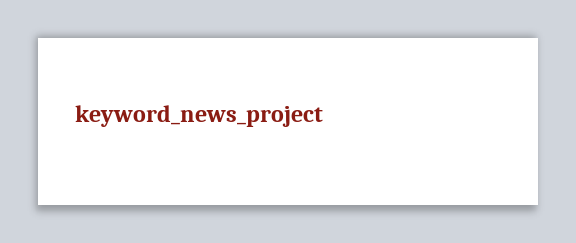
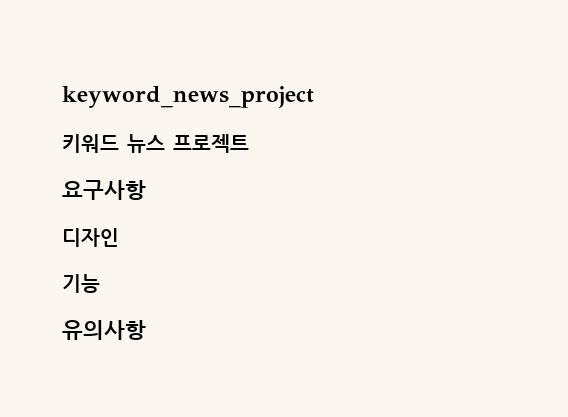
+ 키워드 뉴스 프로젝트
+ 요구사항
+ 디자인
+ 기능
+ 유의사항

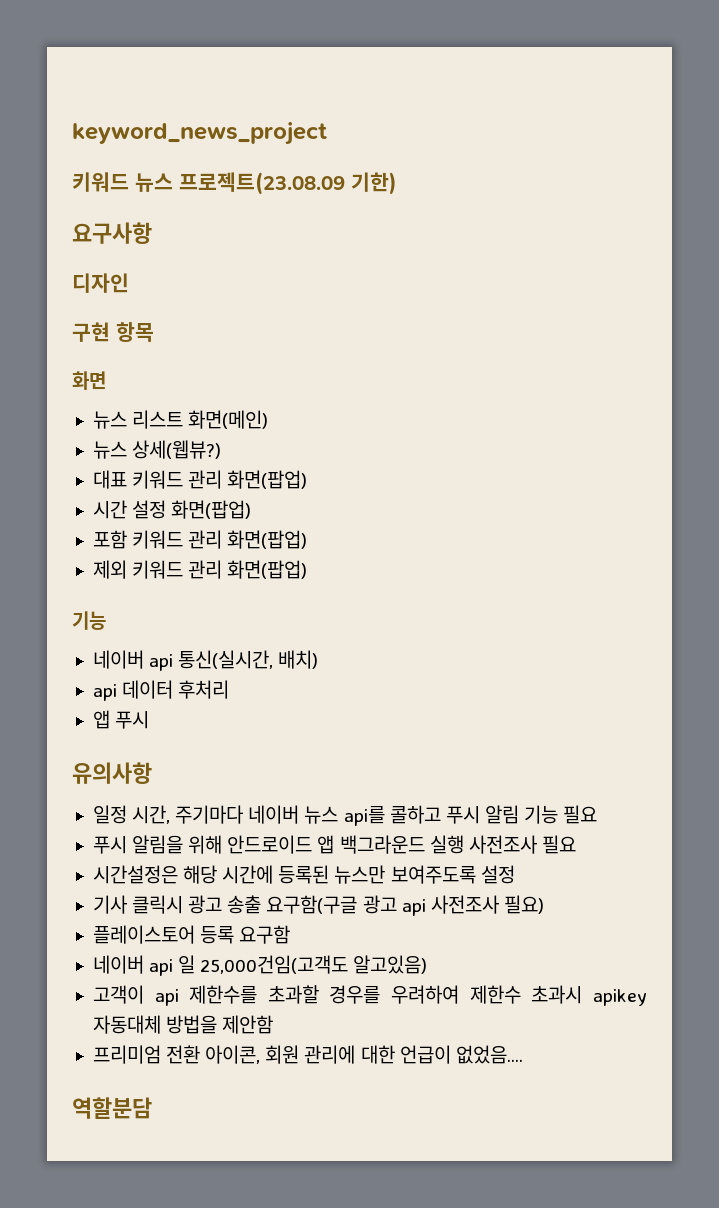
- 키워드 뉴스 프로젝트
+ 키워드 뉴스 프로젝트(23.08.09 기한)
+ 구현 항목
+ 화면
+ 뉴스 리스트 화면(메인)
+ 뉴스 상세(웹뷰?)
+ 대표 키워드 관리 화면(팝업)
+ 시간 설정 화면(팝업)
+ 포함 키워드 관리 화면(팝업)
+ 제외 키워드 관리 화면(팝업)
  기능
+ 네이버 api 통신(실시간, 배치)
+ api 데이터 후처리
+ 앱 푸시
  유의사항
+ 일정 시간, 주기마다 네이버 뉴스 api를 콜하고 푸시 알림 기능 필요
+ 푸시 알림을 위해 안드로이드 앱 백그라운드 실행 사전조사 필요
+ 시간설정은 해당 시간에 등록된 뉴스만 보여주도록 설정
+ 기사 클릭시 광고 송출 요구함(구글 광고 api 사전조사 필요)
+ 플레이스토어 등록 요구함
+ 네이버 api 일 25,000건임(고객도 알고있음)
+ 고객이 api 제한수를 초과할 경우를 우려하여 제한수 초과시 apikey 자동대체 방법을 제안함
+ 프리미엄 전환 아이콘, 회원 관리에 대한 언급이 없었음....
+ 역할분담

